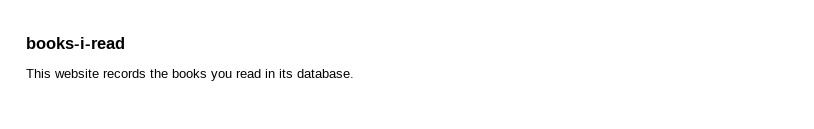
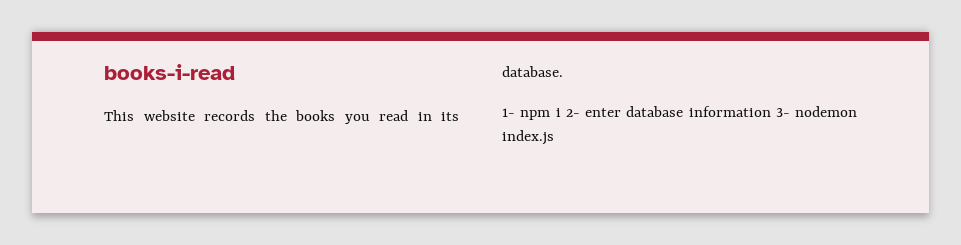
+ 1- npm i 2- enter database information 3- nodemon index.js

